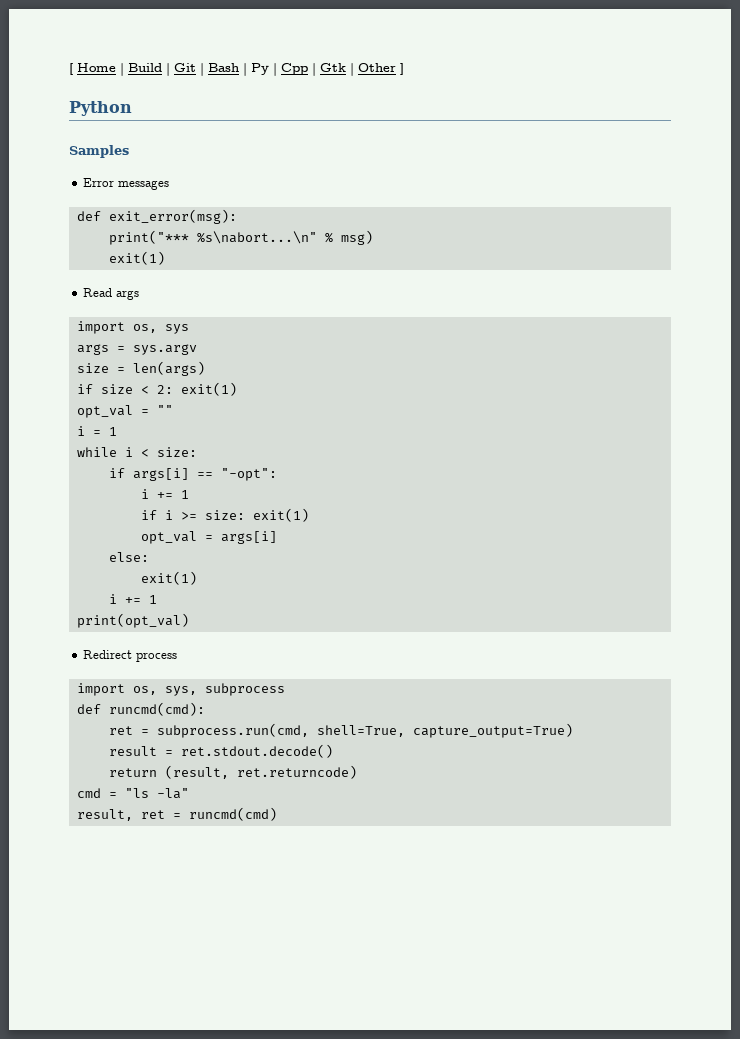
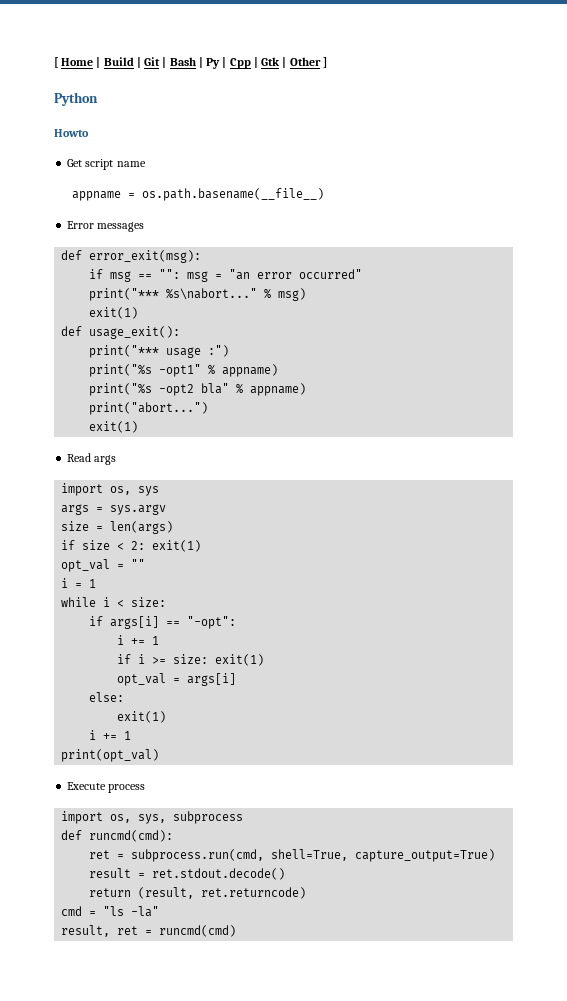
- Samples
+ Howto
+ Get script name
+ appname = os.path.basename(__file__)
  Error messages
- def exit_error(msg):
- print("*** %s\nabort...\n" % msg)
+ def error_exit(msg):
+ if msg == "": msg = "an error occurred"
+ print("*** %s\nabort..." % msg)
+ def usage_exit():
+ print("*** usage :")
+ print("%s -opt1" % appname)
+ print("%s -opt2 bla" % appname)
+ print("abort...")
+ exit(1)
- Redirect process
+ Execute process

